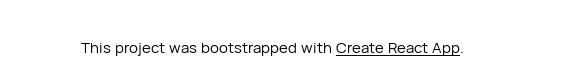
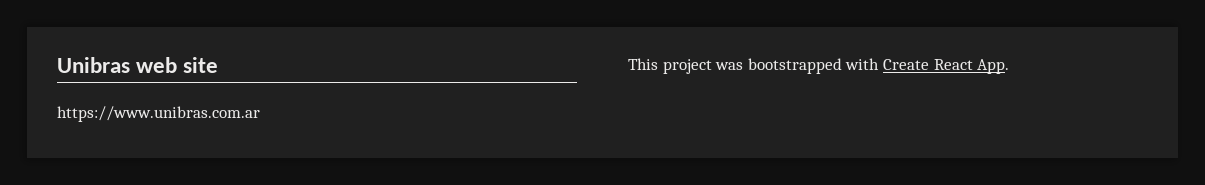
+ Unibras web site
+ https://www.unibras.com.ar

